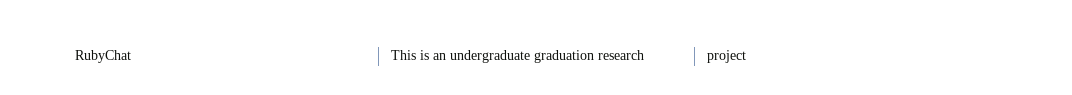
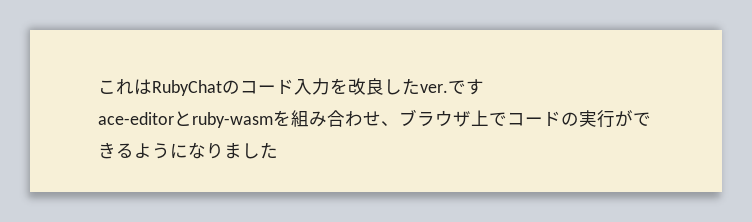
- RubyChat
- This is an undergraduate graduation research project
+ これはRubyChatのコード入力を改良したver.です
+ ace-editorとruby-wasmを組み合わせ、ブラウザ上でコードの実行ができるようになりました

